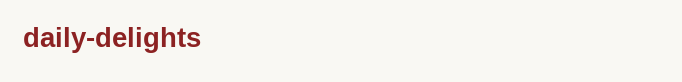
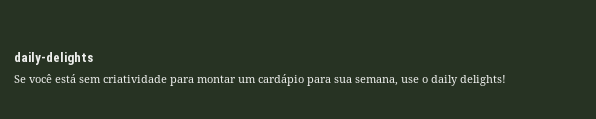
+ Se você está sem criatividade para montar um cardápio para sua semana, use o daily delights!

